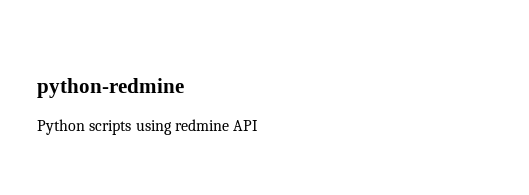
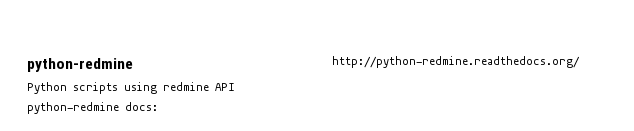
+ python-redmine docs: http://python-redmine.readthedocs.org/

